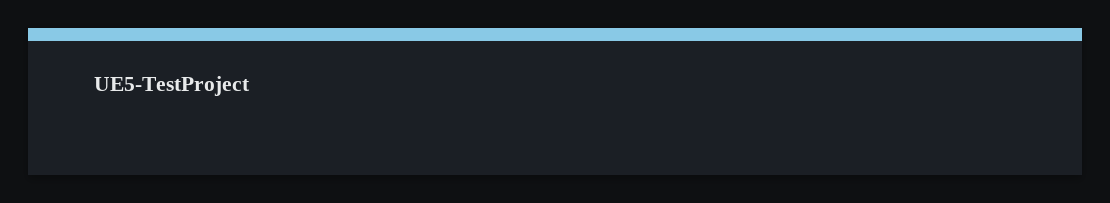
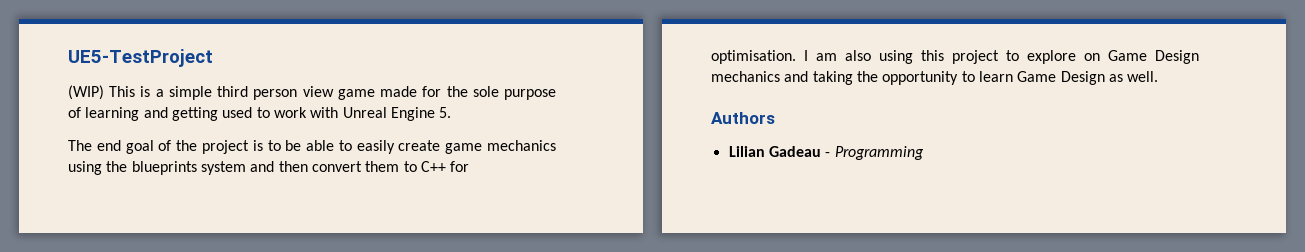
+ (WIP) This is a simple third person view game made for the sole purpose of learning and getting used to work with Unreal Engine 5.
+ The end goal of the project is to be able to easily create game mechanics using the blueprints system and then convert them to C++ for optimisation. I am also using this project to explore on Game Design mechanics and taking the opportunity to learn Game Design as well.
+ Authors
+ Lilian Gadeau - Programming

